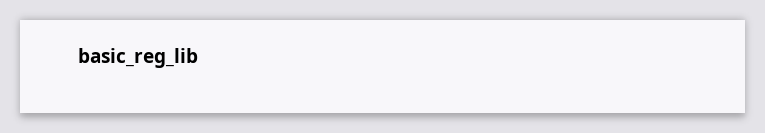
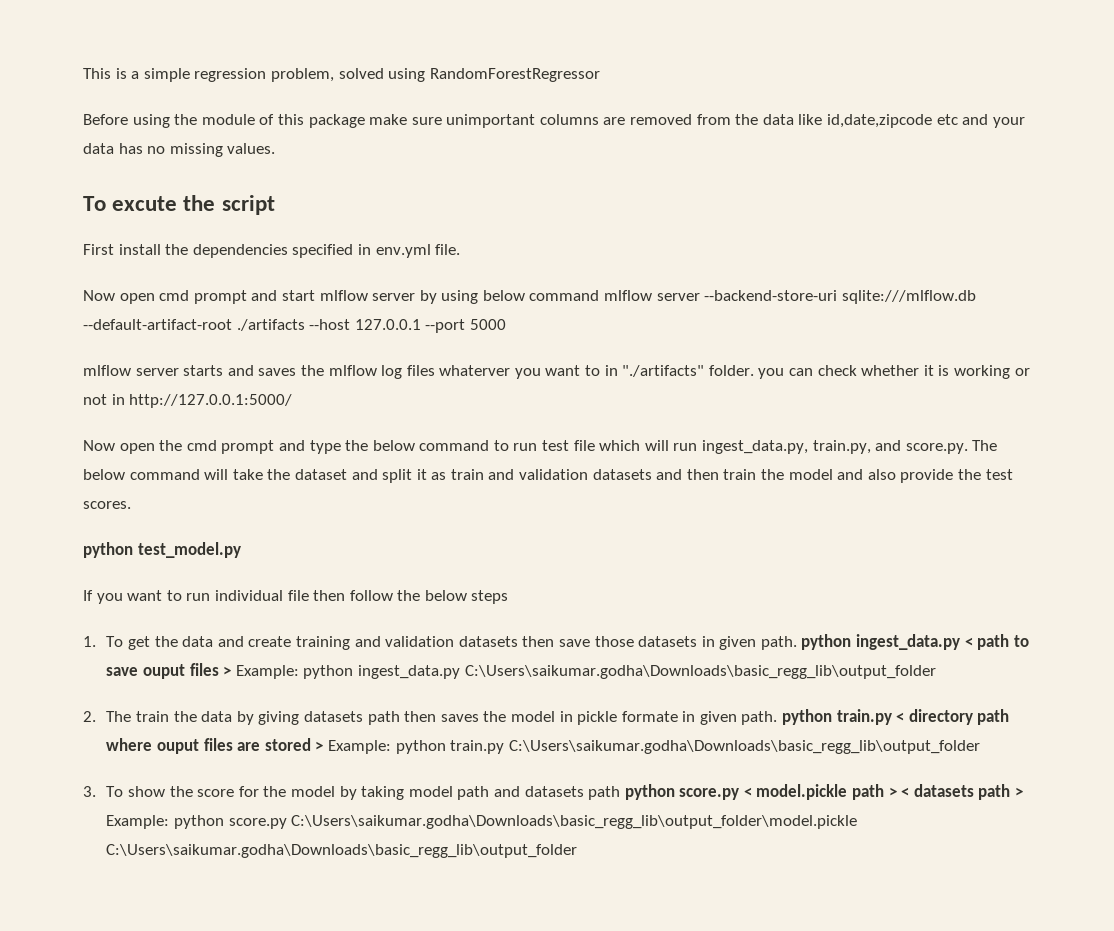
- basic_reg_lib
+ This is a simple regression problem, solved using RandomForestRegressor
+ Before using the module of this package make sure unimportant columns are removed from the data like id,date,zipcode etc and your data has no missing values.
+ To excute the script
+ First install the dependencies specified in env.yml file.
+ Now open cmd prompt and start mlflow server by using below command mlflow server --backend-store-uri sqlite:///mlflow.db --default-artifact-root ./artifacts --host 127.0.0.1 --port 5000
+ mlflow server starts and saves the mlflow log files whaterver you want to in "./artifacts" folder. you can check whether it is working or not in http://127.0.0.1:5000/
+ Now open the cmd prompt and type the below command to run test file which will run ingest_data.py, train.py, and score.py. The below command will take the dataset and split it as train and validation datasets and then train the model and also provide the test scores.
+ python test_model.py
+ If you want to run individual file then follow the below steps
+ 1. To get the data and create training and validation datasets then save those datasets in given path. python ingest_data.py < path to save ouput files > Example: python ingest_data.py C:\Users\saikumar.godha\Downloads\basic_regg_lib\output_folder
+ 2. The train the data by giving datasets path then saves the model in pickle formate in given path. python train.py < directory path where ouput files are stored > Example: python train.py C:\Users\saikumar.godha\Downloads\basic_regg_lib\output_folder
+ 3. To show the score for the model by taking model path and datasets path python score.py < model.pickle path > < datasets path > Example: python score.py C:\Users\saikumar.godha\Downloads\basic_regg_lib\output_folder\model.pickle C:\Users\saikumar.godha\Downloads\basic_regg_lib\output_folder

